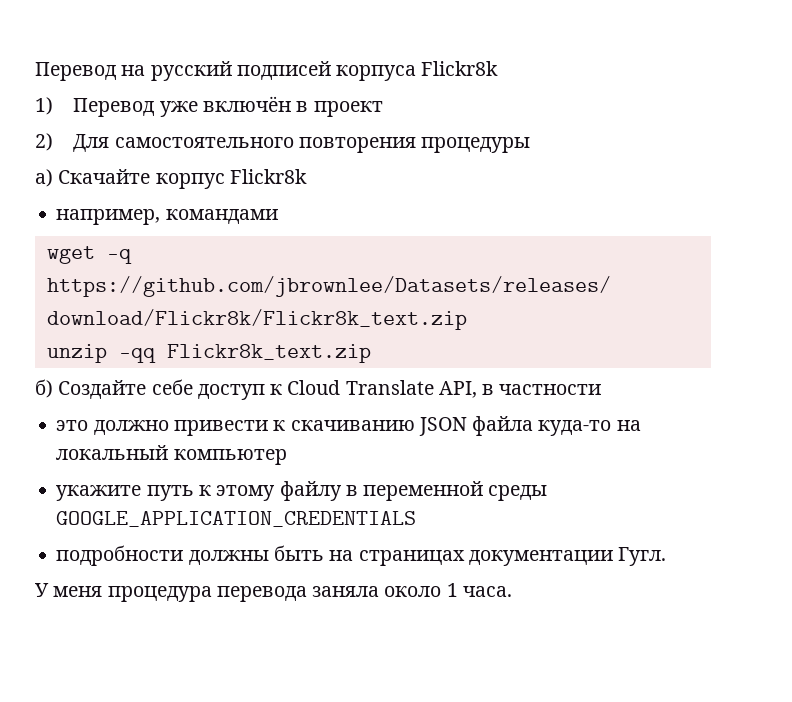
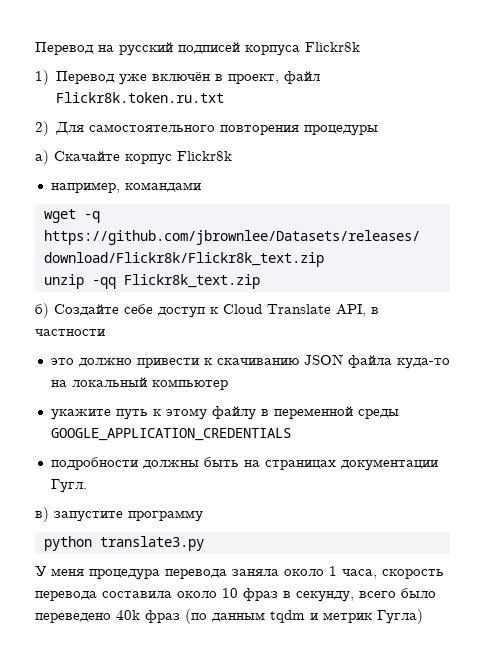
- 1) Перевод уже включён в проект
+ 1) Перевод уже включён в проект, файл Flickr8k.token.ru.txt
+ в) запустите программу
+ python translate3.py
- У меня процедура перевода заняла около 1 часа.
+ У меня процедура перевода заняла около 1 часа, скорость перевода составила около 10 фраз в секунду, всего было переведено 40k фраз (по данным tqdm и метрик Гугла)

